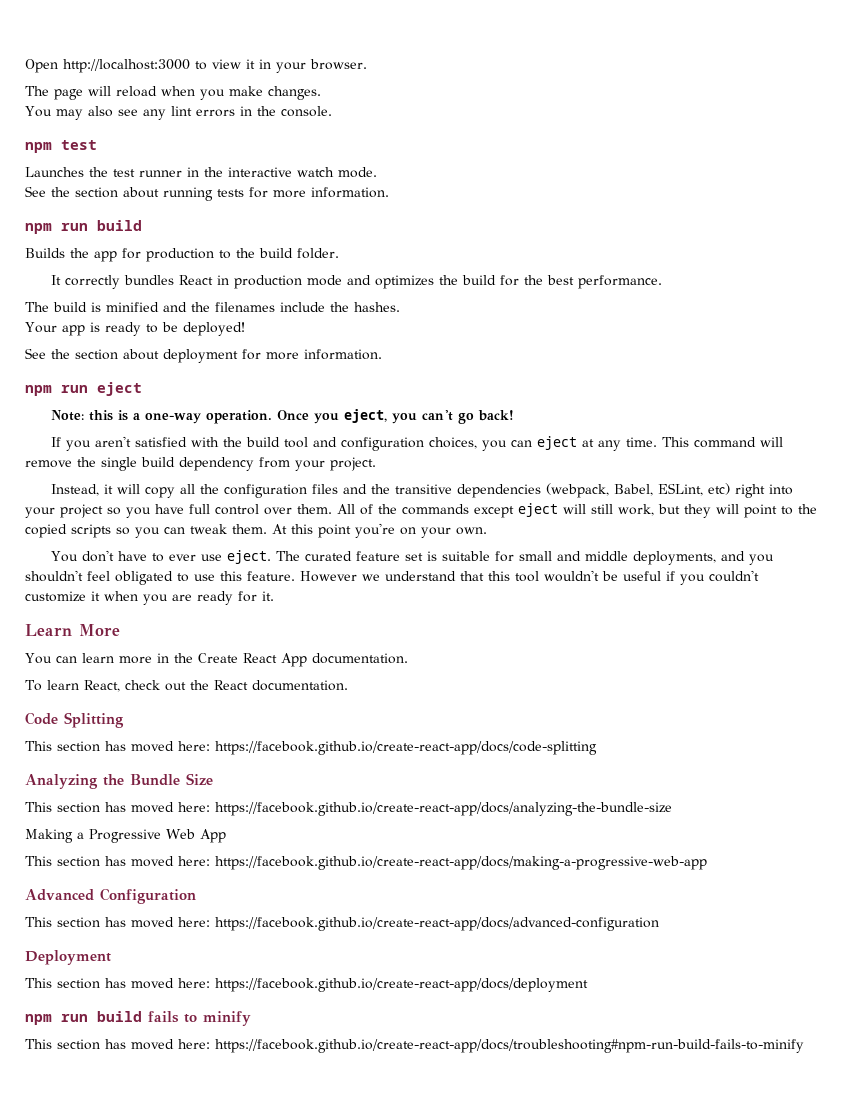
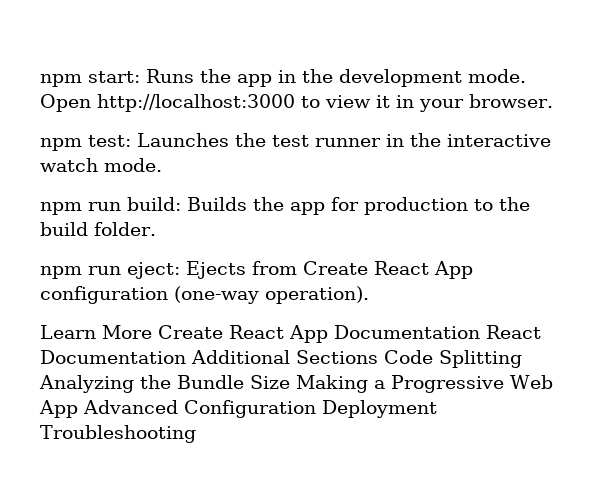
+ npm start: Runs the app in the development mode.
- The page will reload when you make changes.
- You may also see any lint errors in the console.
- npm test
- Launches the test runner in the interactive watch mode.
+ npm test: Launches the test runner in the interactive watch mode.
- See the section about running tests for more information.
- npm run build
- Builds the app for production to the build folder.
+ npm run build: Builds the app for production to the build folder.
- It correctly bundles React in production mode and optimizes the build for the best performance.
- The build is minified and the filenames include the hashes.
- Your app is ready to be deployed!
- See the section about deployment for more information.
- npm run eject
- Note: this is a one-way operation. Once you eject, you can't go back!
- If you aren't satisfied with the build tool and configuration choices, you can eject at any time. This command will remove the single build dependency from your project.
- Instead, it will copy all the configuration files and the transitive dependencies (webpack, Babel, ESLint, etc) right into your project so you have full control over them. All of the commands except eject will still work, but they will point to the copied scripts so you can tweak them. At this point you're on your own.
- You don't have to ever use eject. The curated feature set is suitable for small and middle deployments, and you shouldn't feel obligated to use this feature. However we understand that this tool wouldn't be useful if you couldn't customize it when you are ready for it.
- Learn More
- You can learn more in the Create React App documentation.
- To learn React, check out the React documentation.
- Code Splitting
- This section has moved here: https://facebook.github.io/create-react-app/docs/code-splitting
- Analyzing the Bundle Size
- This section has moved here: https://facebook.github.io/create-react-app/docs/analyzing-the-bundle-size
- Making a Progressive Web App
- This section has moved here: https://facebook.github.io/create-react-app/docs/making-a-progressive-web-app
- Advanced Configuration
- This section has moved here: https://facebook.github.io/create-react-app/docs/advanced-configuration
- Deployment
- This section has moved here: https://facebook.github.io/create-react-app/docs/deployment
- npm run build fails to minify
- This section has moved here: https://facebook.github.io/create-react-app/docs/troubleshooting#npm-run-build-fails-to-minify
+ npm run eject: Ejects from Create React App configuration (one-way operation).
+ Learn More Create React App Documentation React Documentation Additional Sections Code Splitting Analyzing the Bundle Size Making a Progressive Web App Advanced Configuration Deployment Troubleshooting

